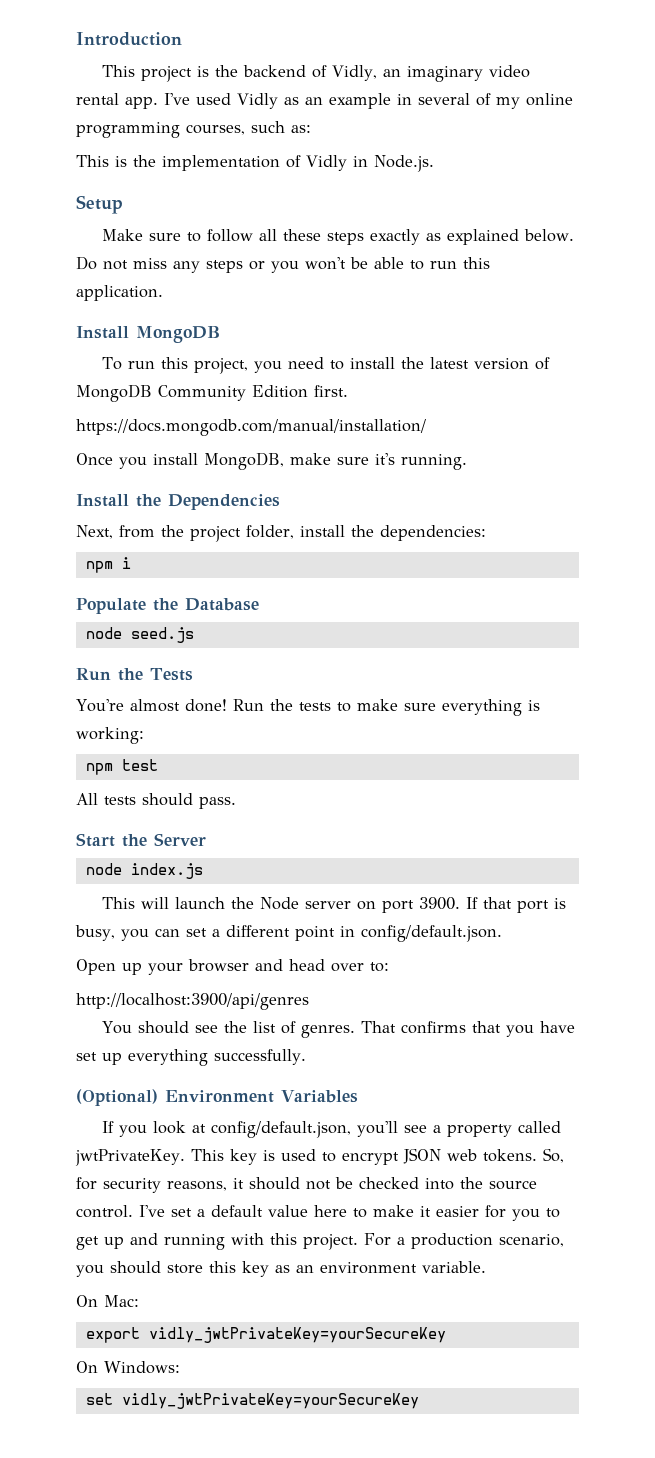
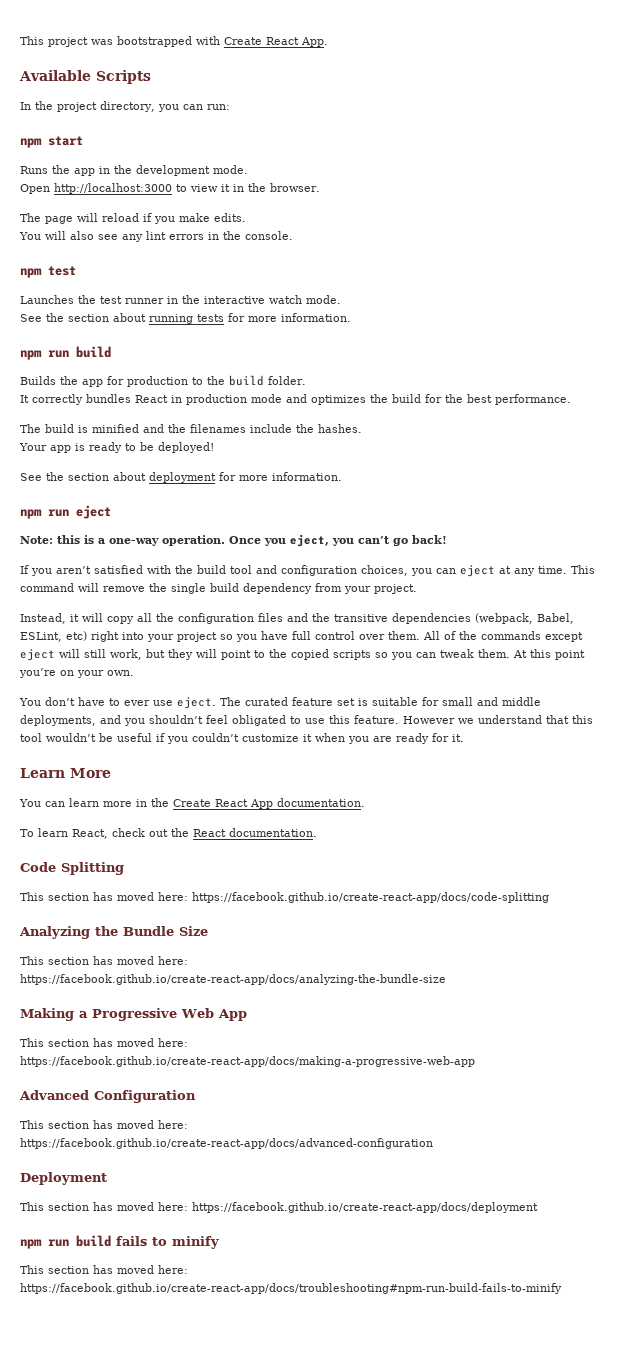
- Introduction
- This project is the backend of Vidly, an imaginary video rental app. I've used Vidly as an example in several of my online programming courses, such as:
- This is the implementation of Vidly in Node.js.
- Setup
- Make sure to follow all these steps exactly as explained below. Do not miss any steps or you won't be able to run this application.
- Install MongoDB
- To run this project, you need to install the latest version of MongoDB Community Edition first.
- https://docs.mongodb.com/manual/installation/
- Once you install MongoDB, make sure it's running.
- Install the Dependencies
- Next, from the project folder, install the dependencies:
- npm i
- Populate the Database
- node seed.js
- Run the Tests
- You're almost done! Run the tests to make sure everything is working:
+ This project was bootstrapped with Create React App.
+ Available Scripts
+ In the project directory, you can run:
+ npm start
+ Runs the app in the development mode.
+ Open http://localhost:3000 to view it in the browser.
+ The page will reload if you make edits.
+ You will also see any lint errors in the console.
  npm test
- All tests should pass.
- Start the Server
- node index.js
- This will launch the Node server on port 3900. If that port is busy, you can set a different point in config/default.json.
- Open up your browser and head over to:
- http://localhost:3900/api/genres
- You should see the list of genres. That confirms that you have set up everything successfully.
- (Optional) Environment Variables
- If you look at config/default.json, you'll see a property called jwtPrivateKey. This key is used to encrypt JSON web tokens. So, for security reasons, it should not be checked into the source control. I've set a default value here to make it easier for you to get up and running with this project. For a production scenario, you should store this key as an environment variable.
- On Mac:
- export vidly_jwtPrivateKey=yourSecureKey
- On Windows:
- set vidly_jwtPrivateKey=yourSecureKey
+ Launches the test runner in the interactive watch mode.
+ See the section about running tests for more information.
+ npm run build
+ Builds the app for production to the build folder.
+ It correctly bundles React in production mode and optimizes the build for the best performance.
+ The build is minified and the filenames include the hashes.
+ Your app is ready to be deployed!
+ See the section about deployment for more information.
+ npm run eject
+ Note: this is a one-way operation. Once you eject, you can’t go back!
+ If you aren’t satisfied with the build tool and configuration choices, you can eject at any time. This command will remove the single build dependency from your project.
+ Instead, it will copy all the configuration files and the transitive dependencies (webpack, Babel, ESLint, etc) right into your project so you have full control over them. All of the commands except eject will still work, but they will point to the copied scripts so you can tweak them. At this point you’re on your own.
+ You don’t have to ever use eject. The curated feature set is suitable for small and middle deployments, and you shouldn’t feel obligated to use this feature. However we understand that this tool wouldn’t be useful if you couldn’t customize it when you are ready for it.
+ Learn More
+ You can learn more in the Create React App documentation.
+ To learn React, check out the React documentation.
+ Code Splitting
+ This section has moved here: https://facebook.github.io/create-react-app/docs/code-splitting
+ Analyzing the Bundle Size
+ This section has moved here: https://facebook.github.io/create-react-app/docs/analyzing-the-bundle-size
+ Making a Progressive Web App
+ This section has moved here: https://facebook.github.io/create-react-app/docs/making-a-progressive-web-app
+ Advanced Configuration
+ This section has moved here: https://facebook.github.io/create-react-app/docs/advanced-configuration
+ Deployment
+ This section has moved here: https://facebook.github.io/create-react-app/docs/deployment
+ npm run build fails to minify
+ This section has moved here: https://facebook.github.io/create-react-app/docs/troubleshooting#npm-run-build-fails-to-minify

